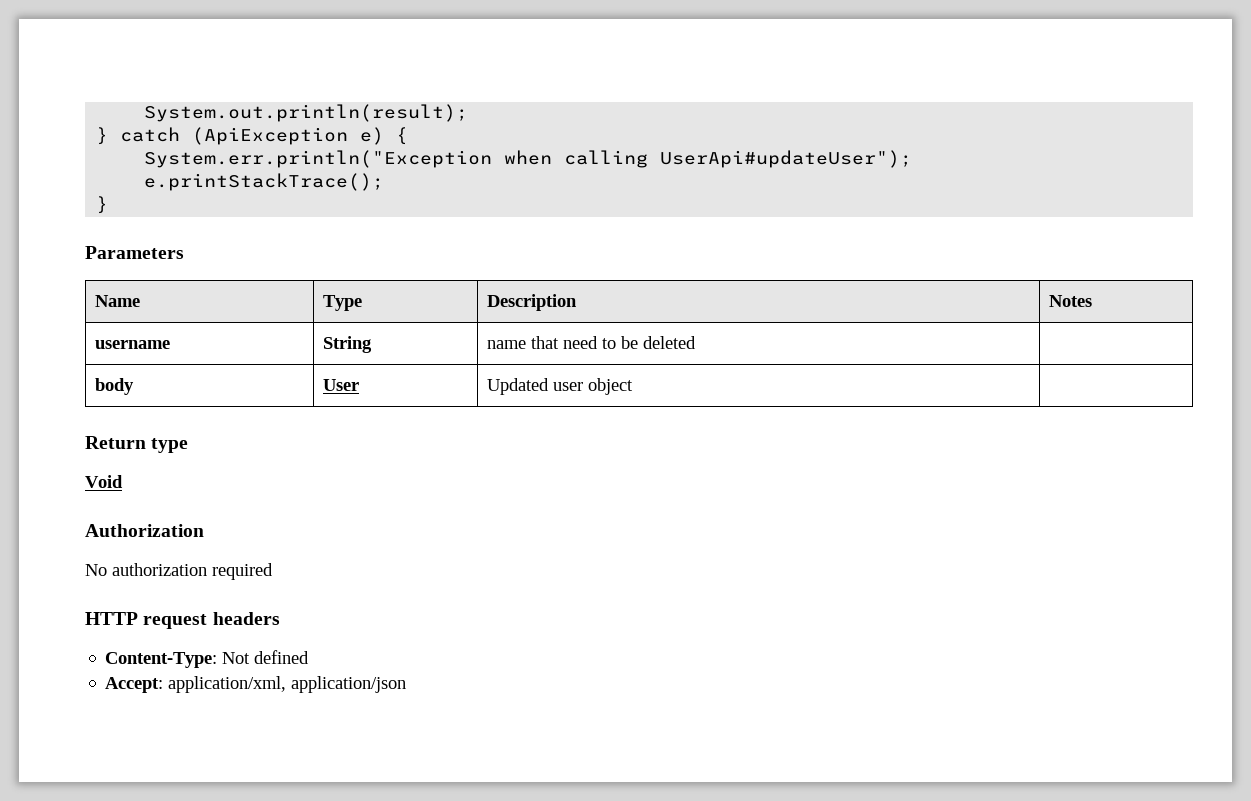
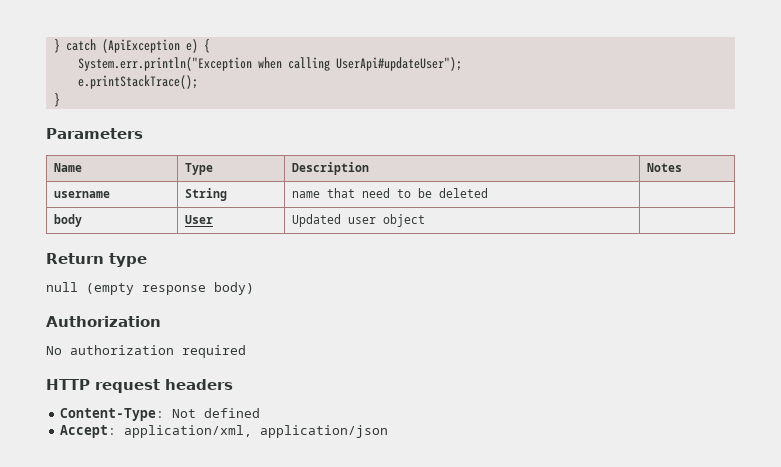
- System.out.println(result);
- Void
+ null (empty response body)

